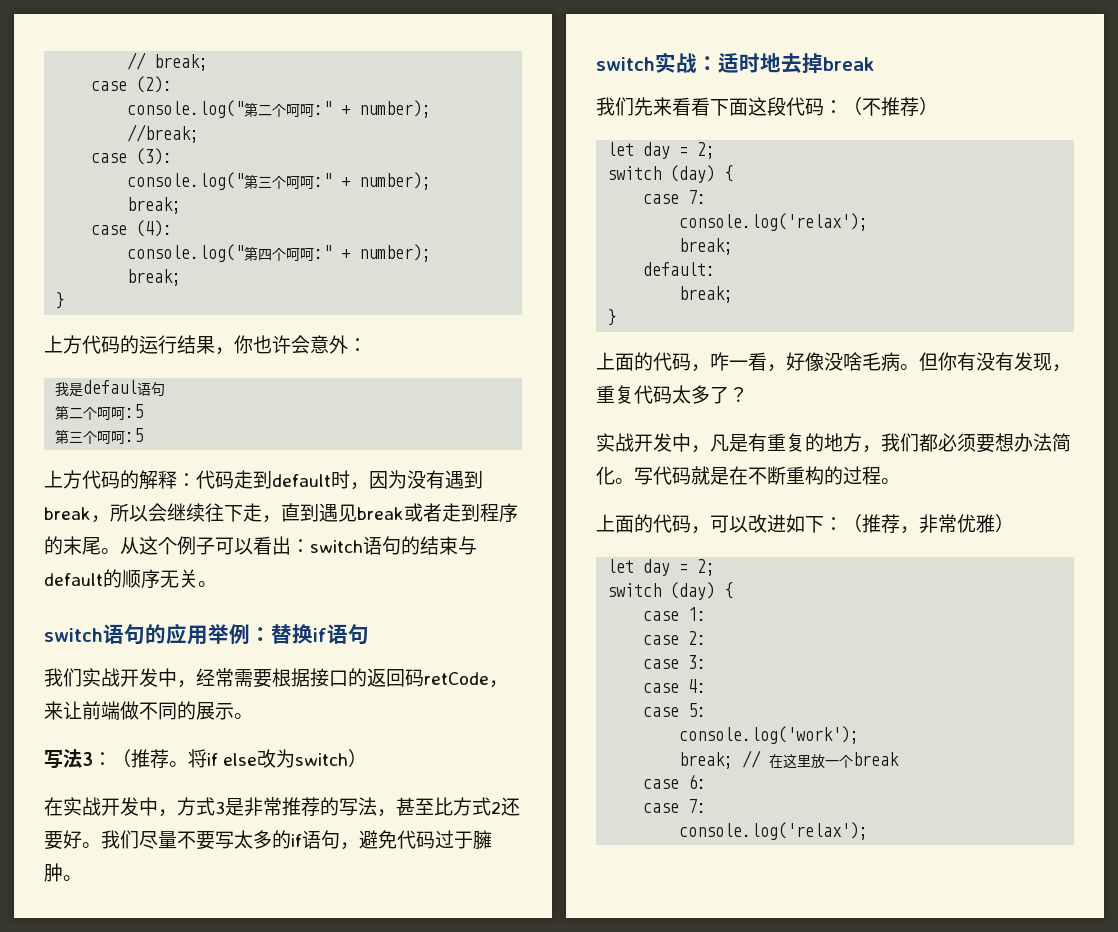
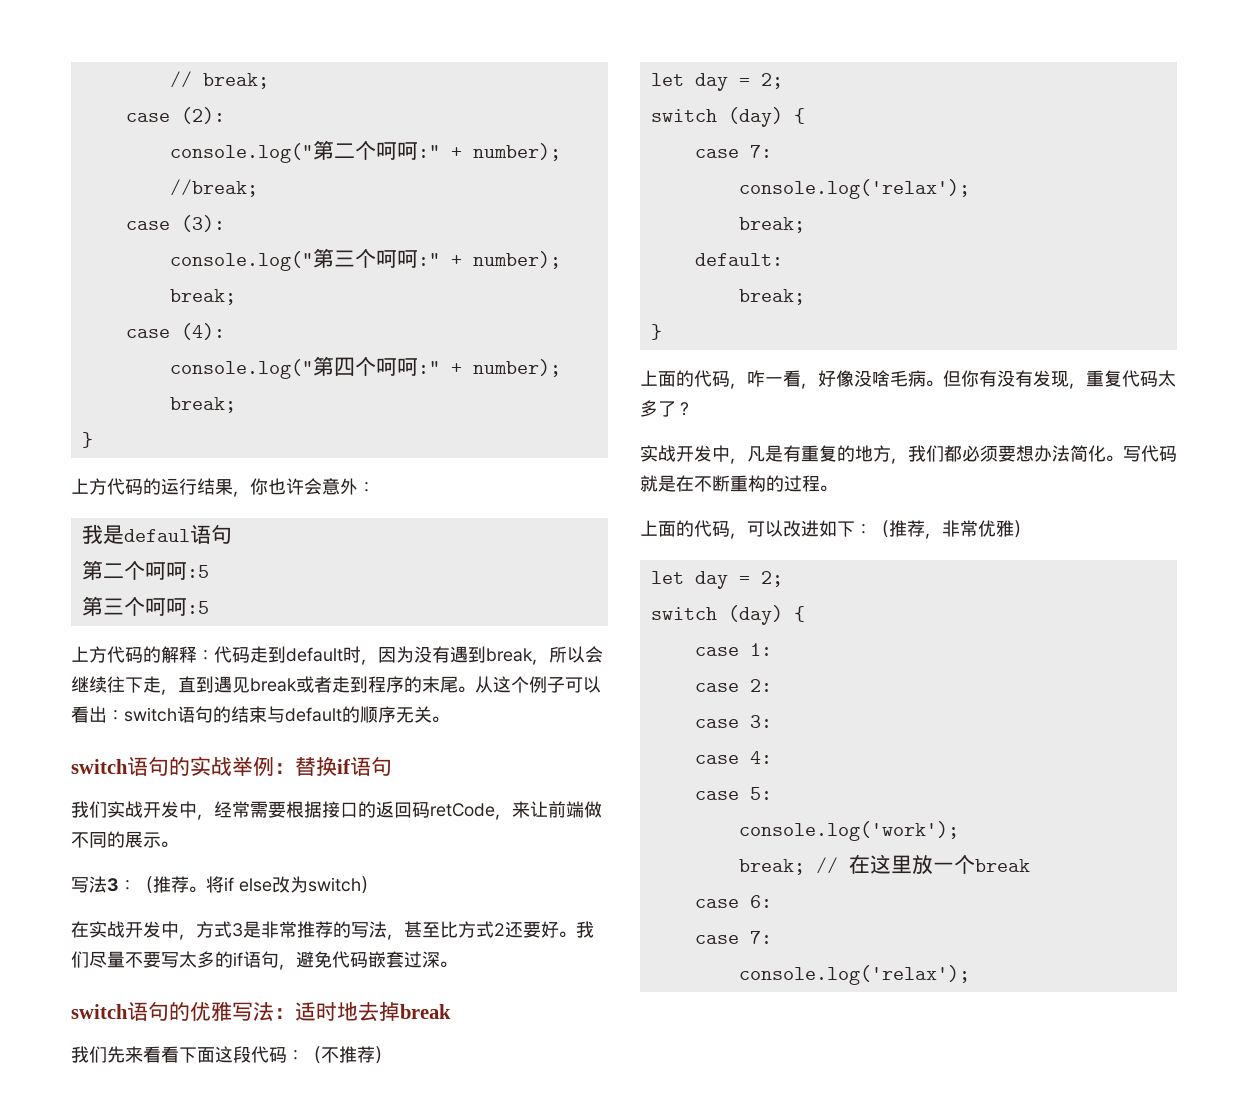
- switch语句的应用举例：替换if语句
+ switch语句的实战举例：替换if语句
- 我们尽量不要写太多的if语句，避免代码过于臃肿。
- switch实战：适时地去掉break
+ 我们尽量不要写太多的if语句，避免代码嵌套过深。
+ switch语句的优雅写法：适时地去掉break

